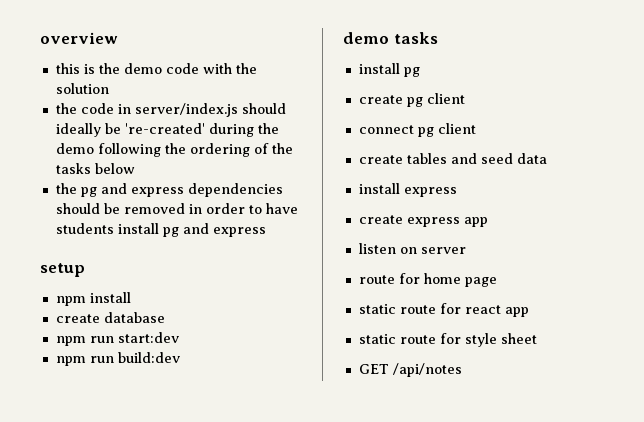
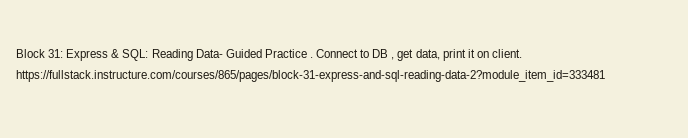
- overview
- this is the demo code with the solution
- the code in server/index.js should ideally be 're-created' during the demo following the ordering of the tasks below
- the pg and express dependencies should be removed in order to have students install pg and express
- setup
- npm install
- create database
- npm run start:dev
- npm run build:dev
- demo tasks
- install pg
- create pg client
- connect pg client
- create tables and seed data
- install express
- create express app
- listen on server
- route for home page
- static route for react app
- static route for style sheet
- GET /api/notes
+ Block 31: Express & SQL: Reading Data- Guided Practice . Connect to DB , get data, print it on client.
+ https://fullstack.instructure.com/courses/865/pages/block-31-express-and-sql-reading-data-2?module_item_id=333481

